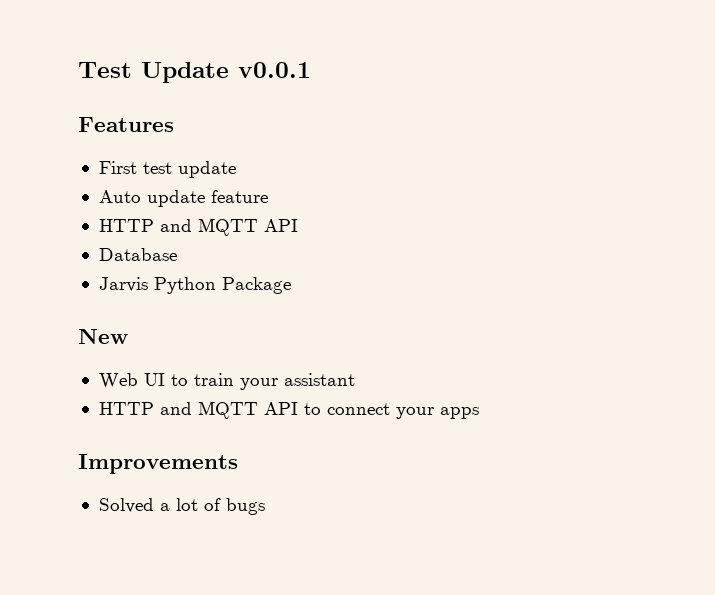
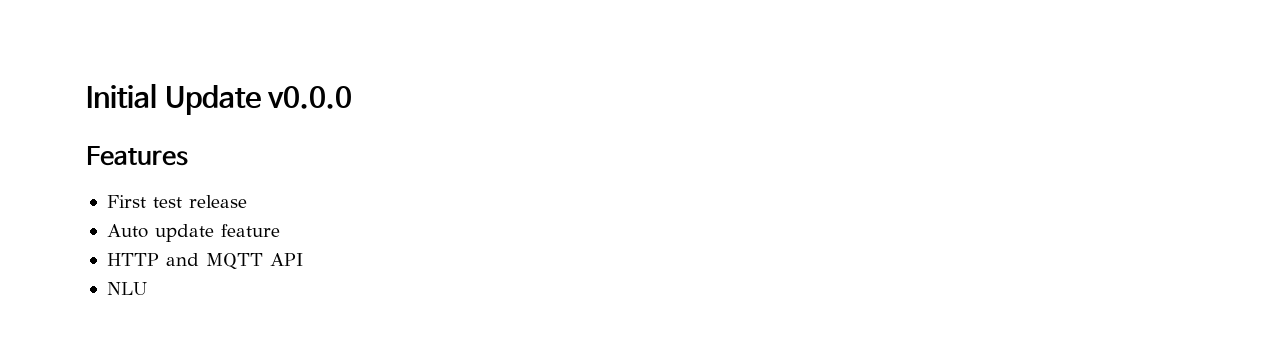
- Test Update v0.0.1
+ Initial Update v0.0.0
- First test update
+ First test release
- Database
- Jarvis Python Package
- New
- Web UI to train your assistant
- HTTP and MQTT API to connect your apps
- Improvements
- Solved a lot of bugs
+ NLU

